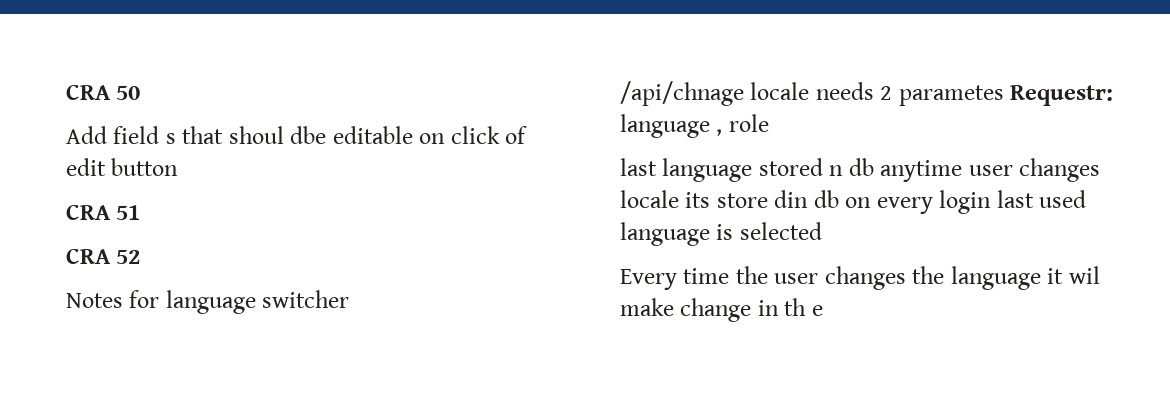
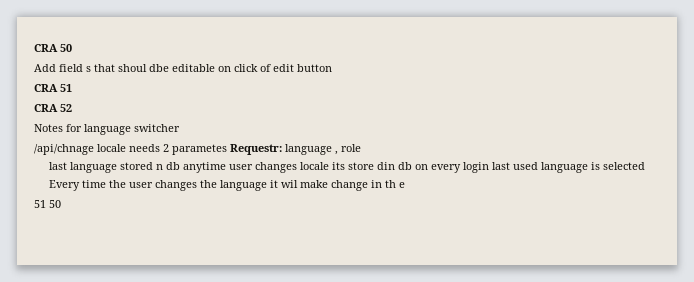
+ 51 50

